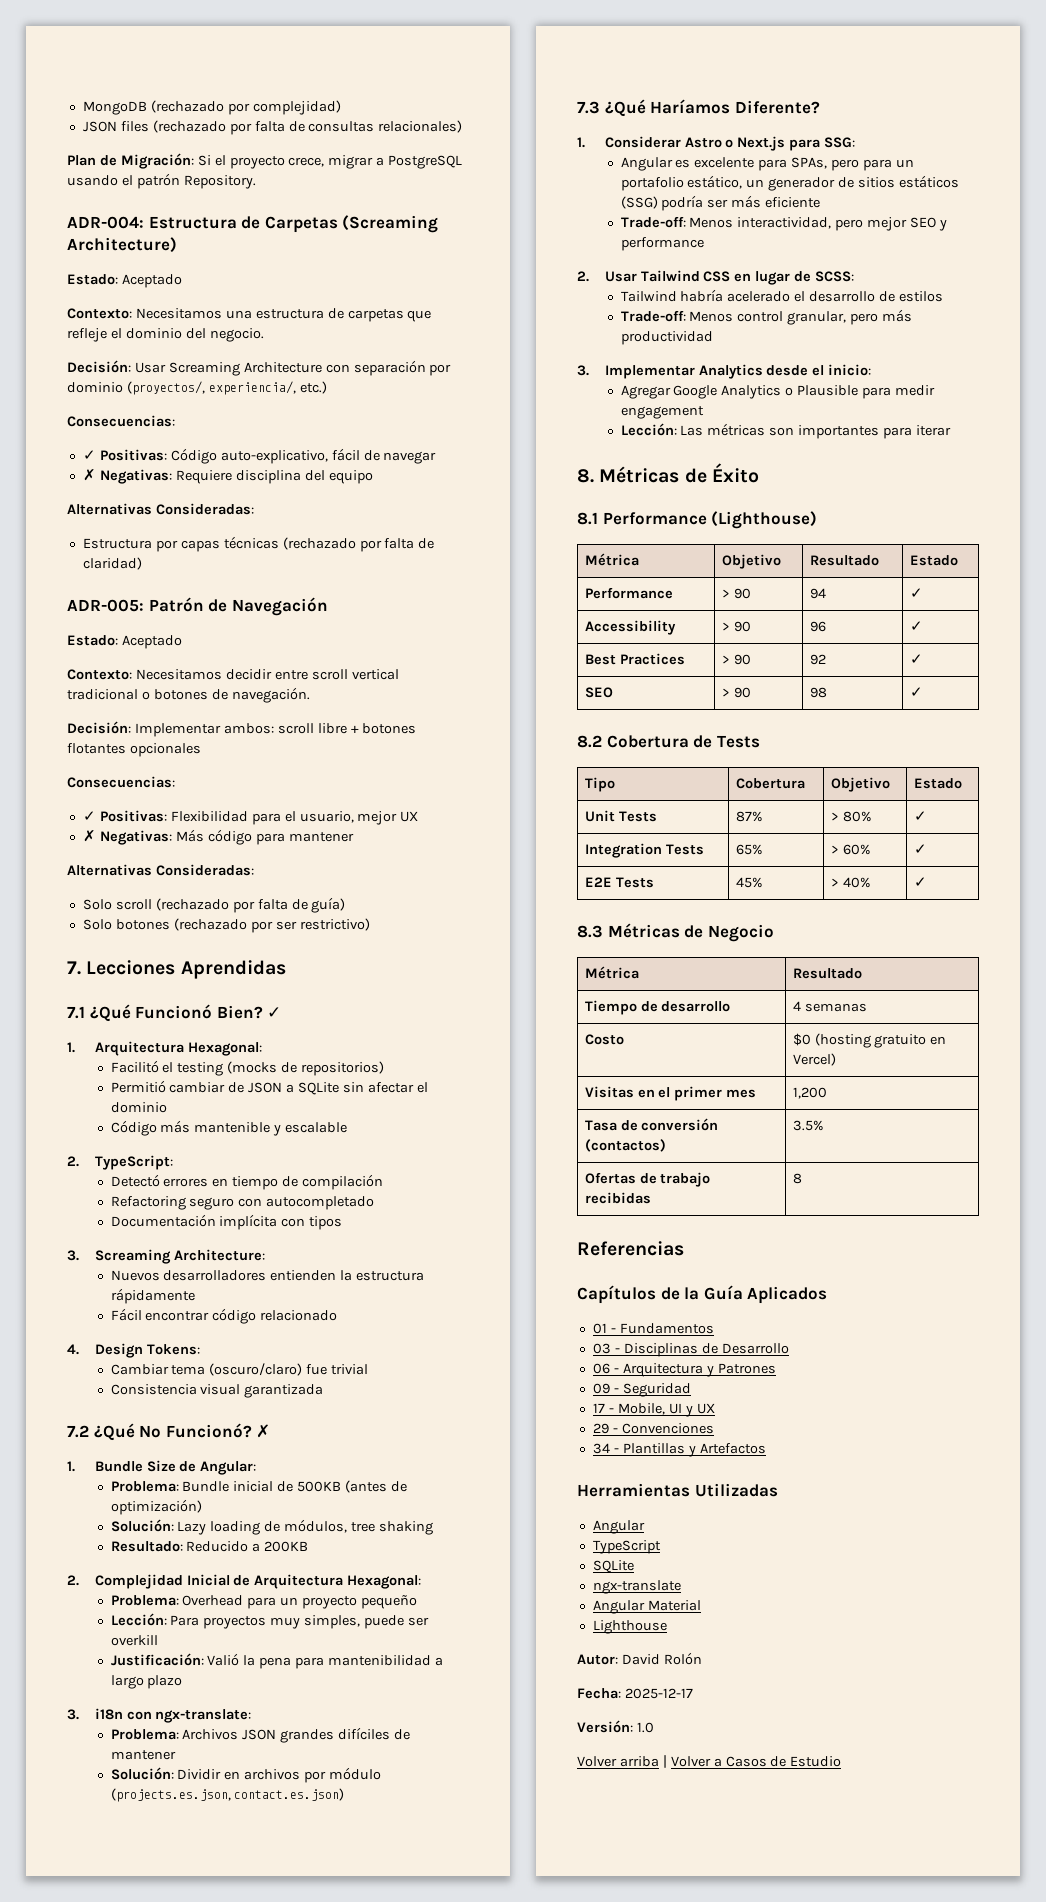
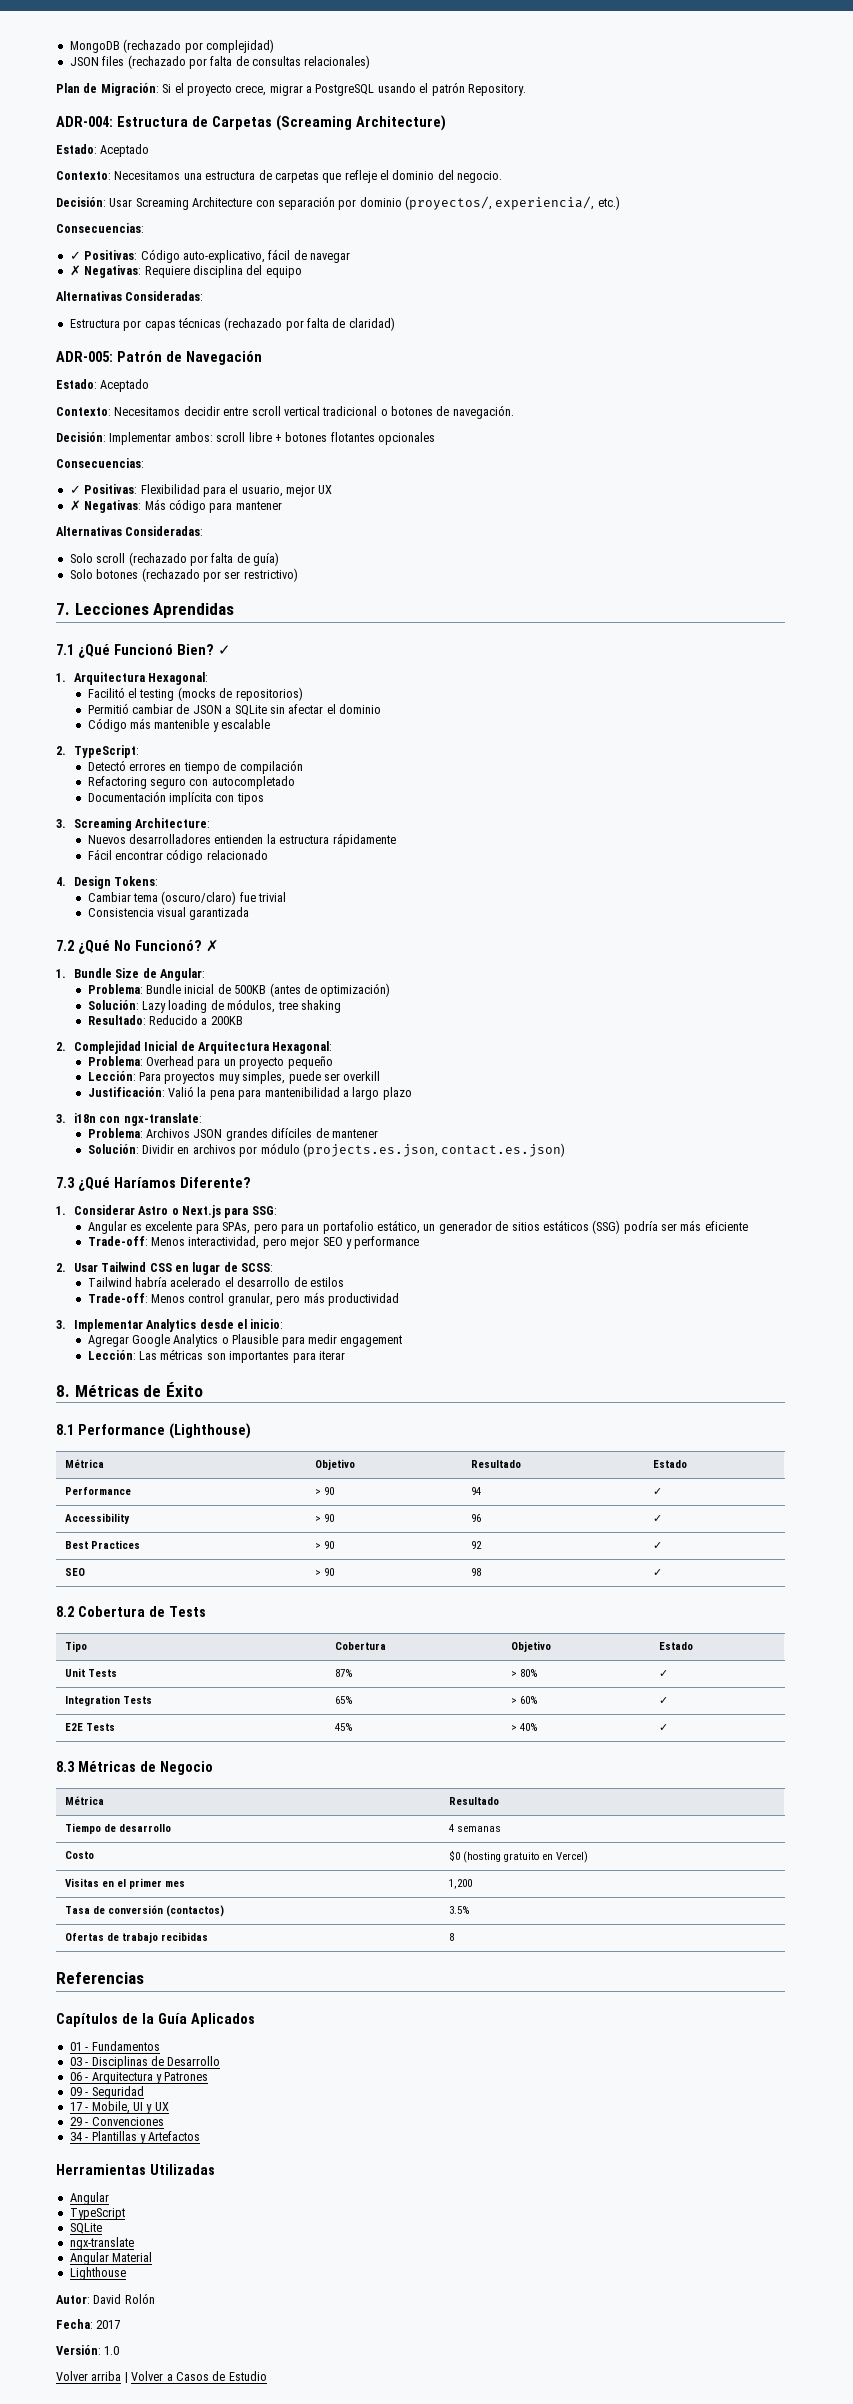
- Fecha: 2025-12-17
+ Fecha: 2017

